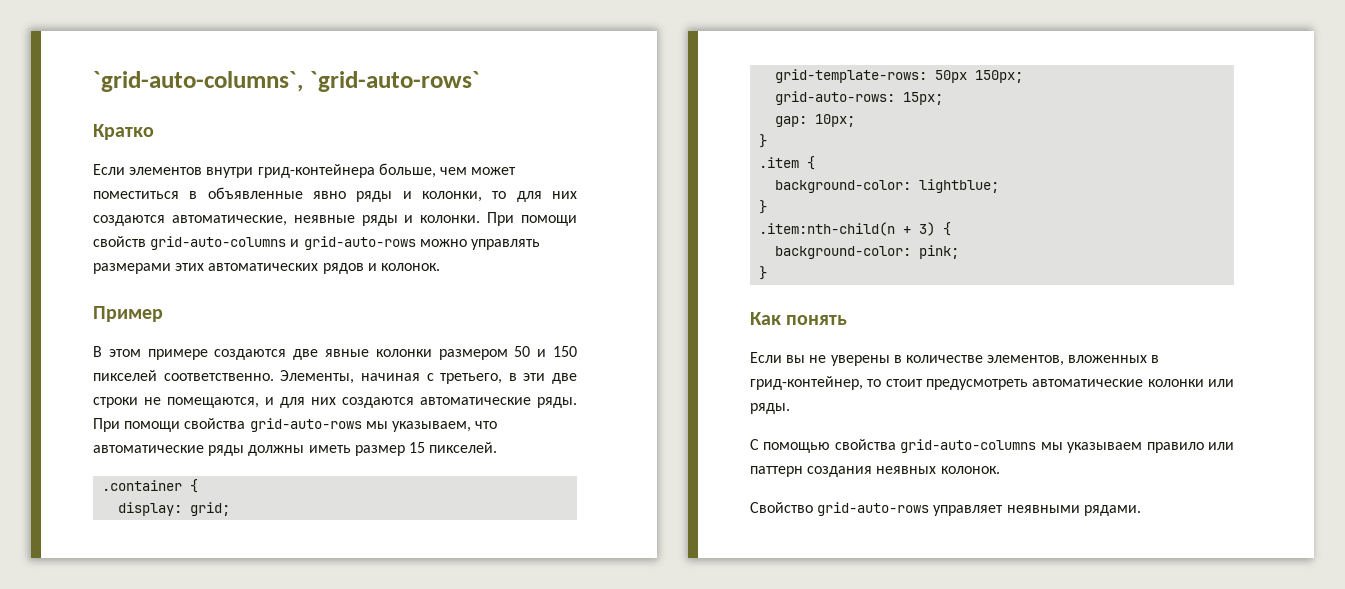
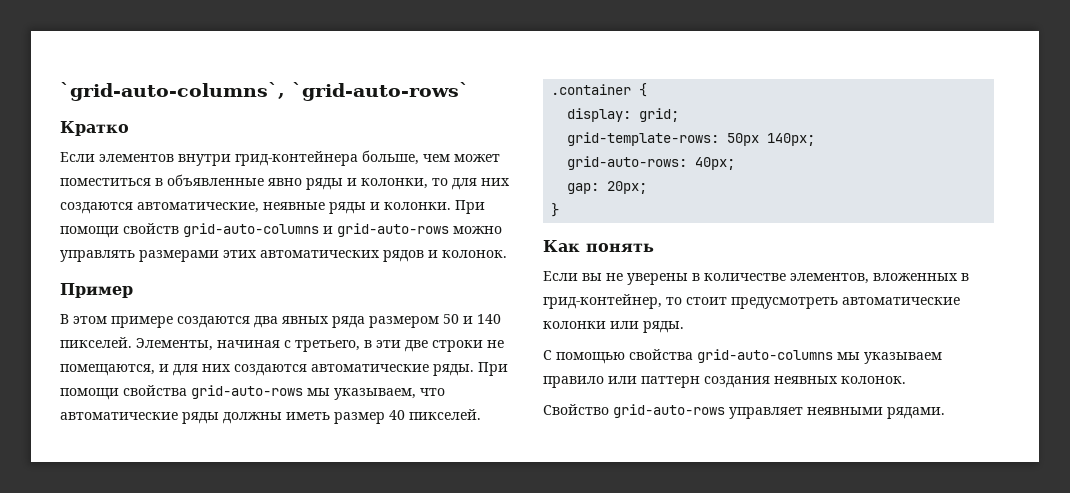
- В этом примере создаются две явные колонки размером 50 и 150 пикселей соответственно.
+ В этом примере создаются два явных ряда размером 50 и 140 пикселей.
- При помощи свойства grid-auto-rows мы указываем, что автоматические ряды должны иметь размер 15 пикселей.
+ При помощи свойства grid-auto-rows мы указываем, что автоматические ряды должны иметь размер 40 пикселей.
- grid-template-rows: 50px 150px;
+ grid-template-rows: 50px 140px;
- grid-auto-rows: 15px;
+ grid-auto-rows: 40px;
- gap: 10px;
- }
- .item {
- background-color: lightblue;
- }
- .item:nth-child(n + 3) {
- background-color: pink;
+ gap: 20px;

